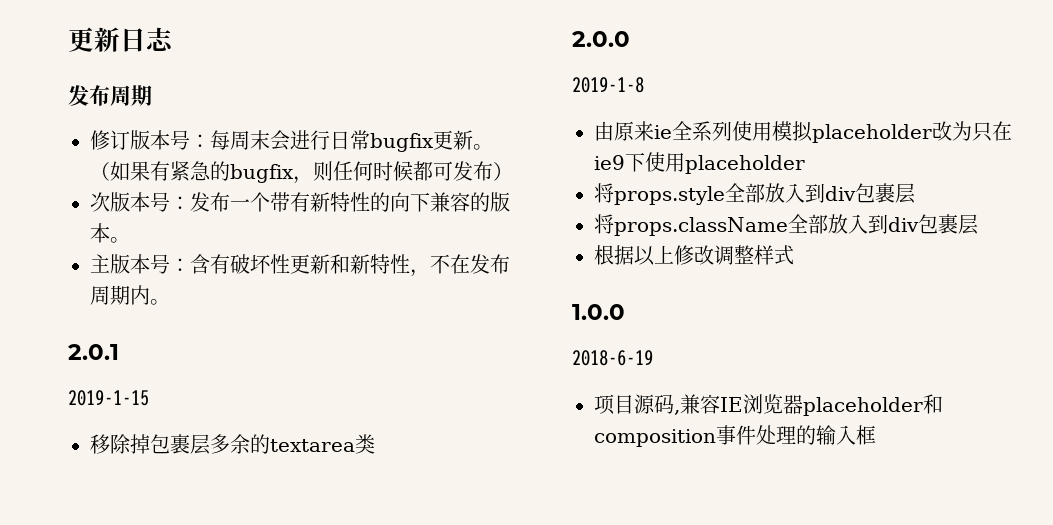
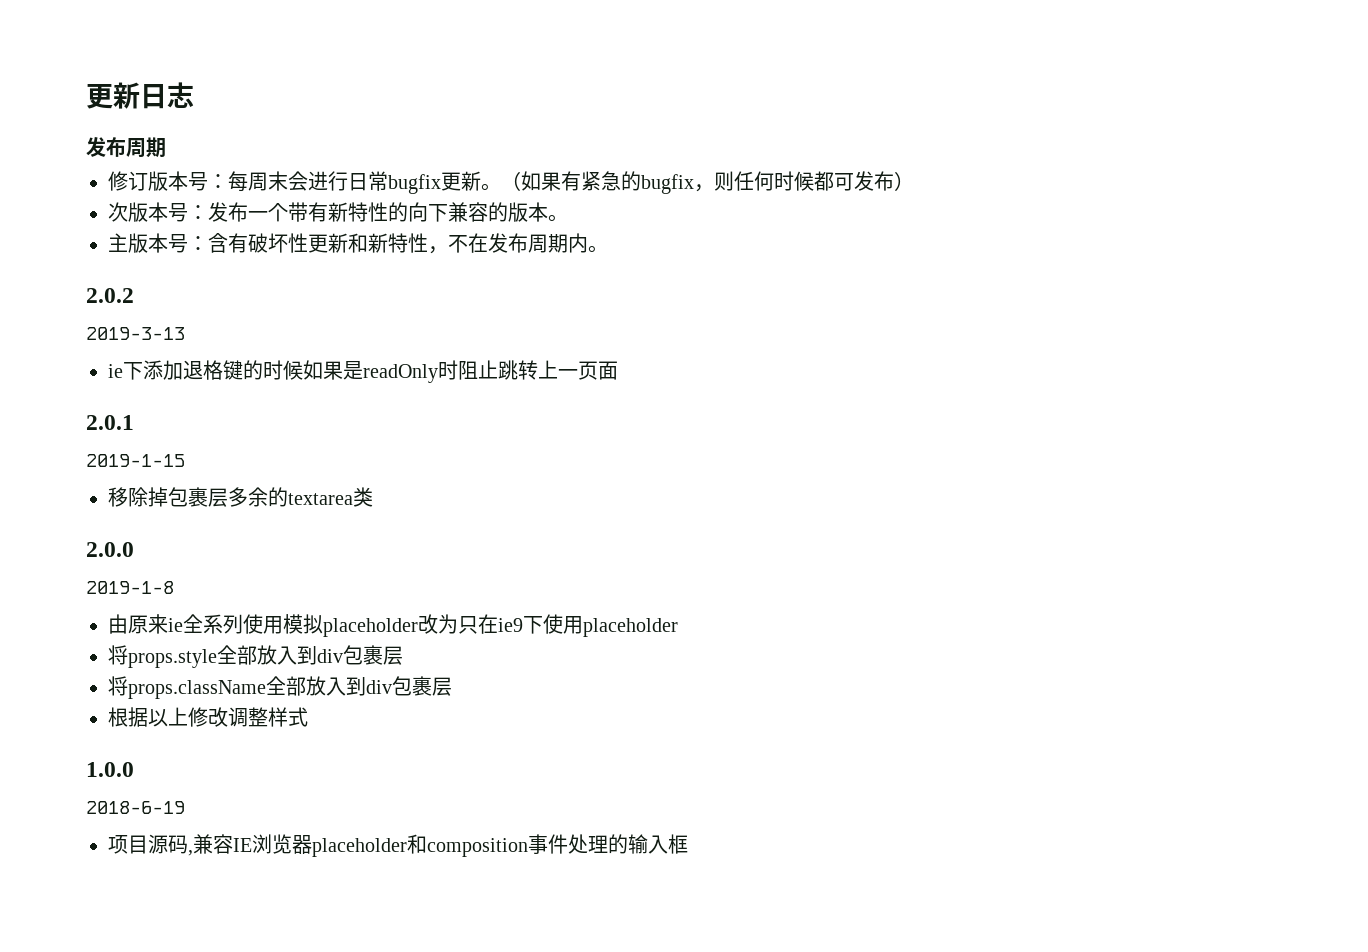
+ 2.0.2
+ 2019-3-13
+ ie下添加退格键的时候如果是readOnly时阻止跳转上一页面

